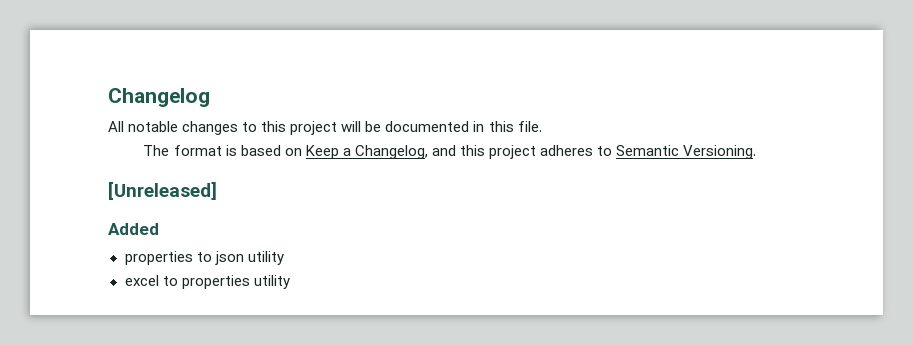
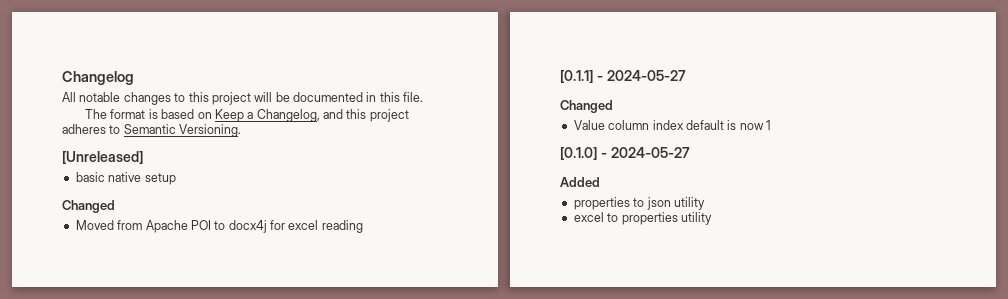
+ basic native setup
+ Changed
+ Moved from Apache POI to docx4j for excel reading
+ [0.1.1] - 2024-05-27
+ Changed
+ Value column index default is now 1
+ [0.1.0] - 2024-05-27

